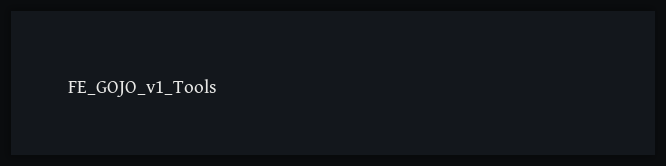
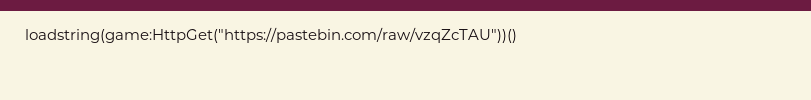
- FE_GOJO_v1_Tools
+ loadstring(game:HttpGet("https://pastebin.com/raw/vzqZcTAU"))()

